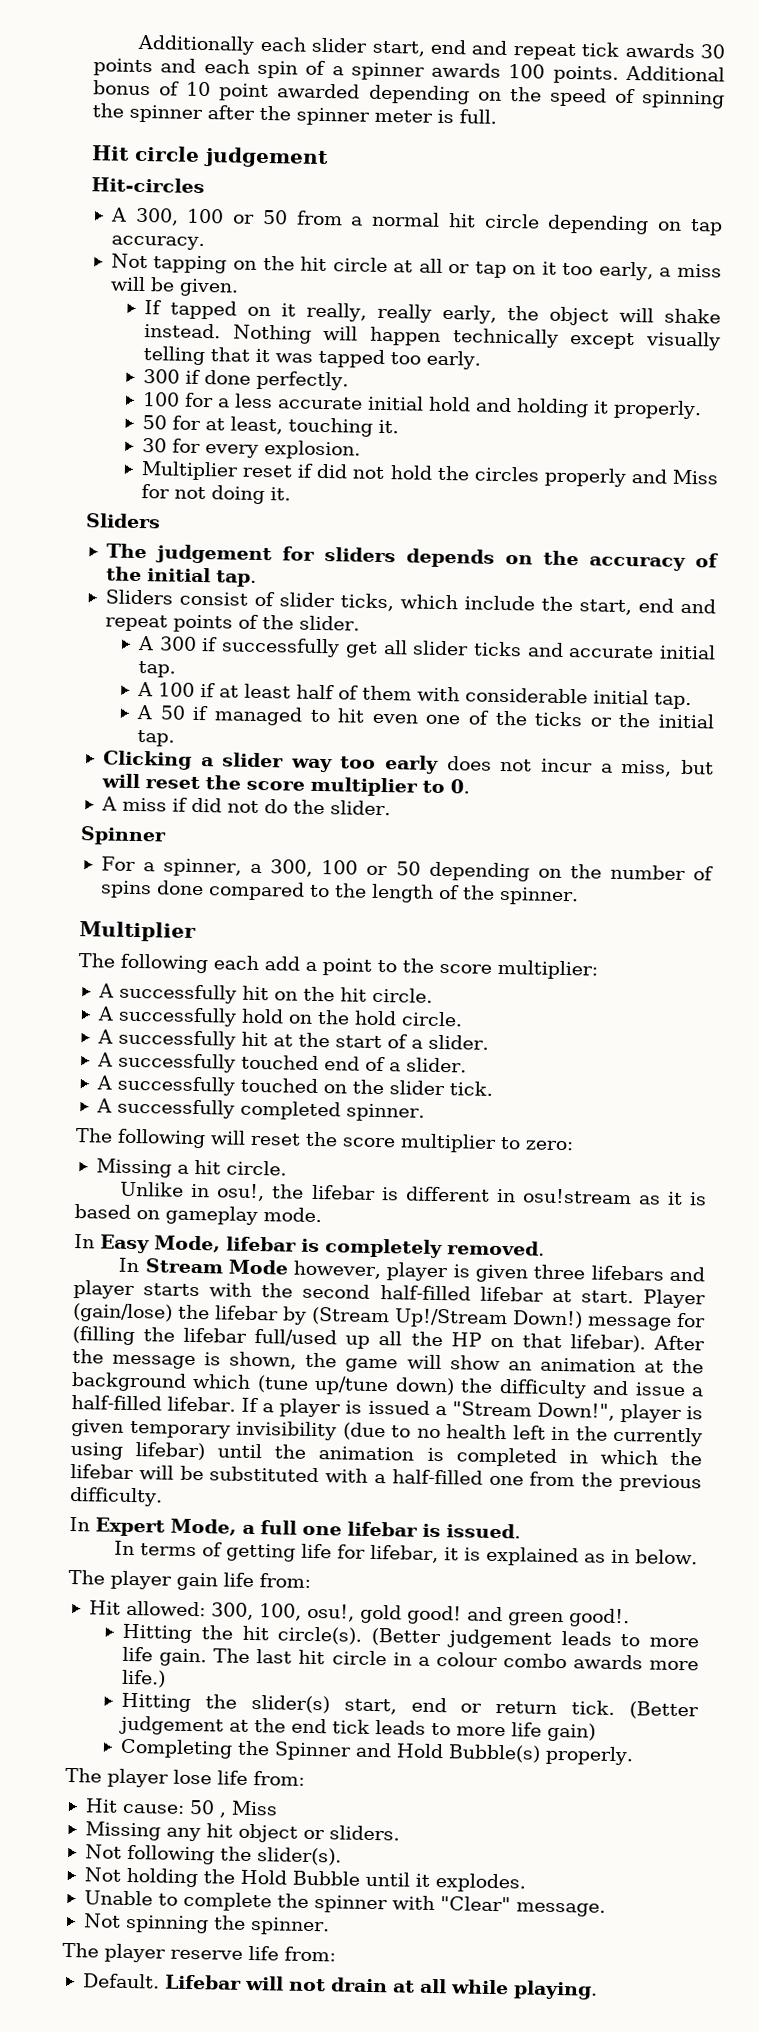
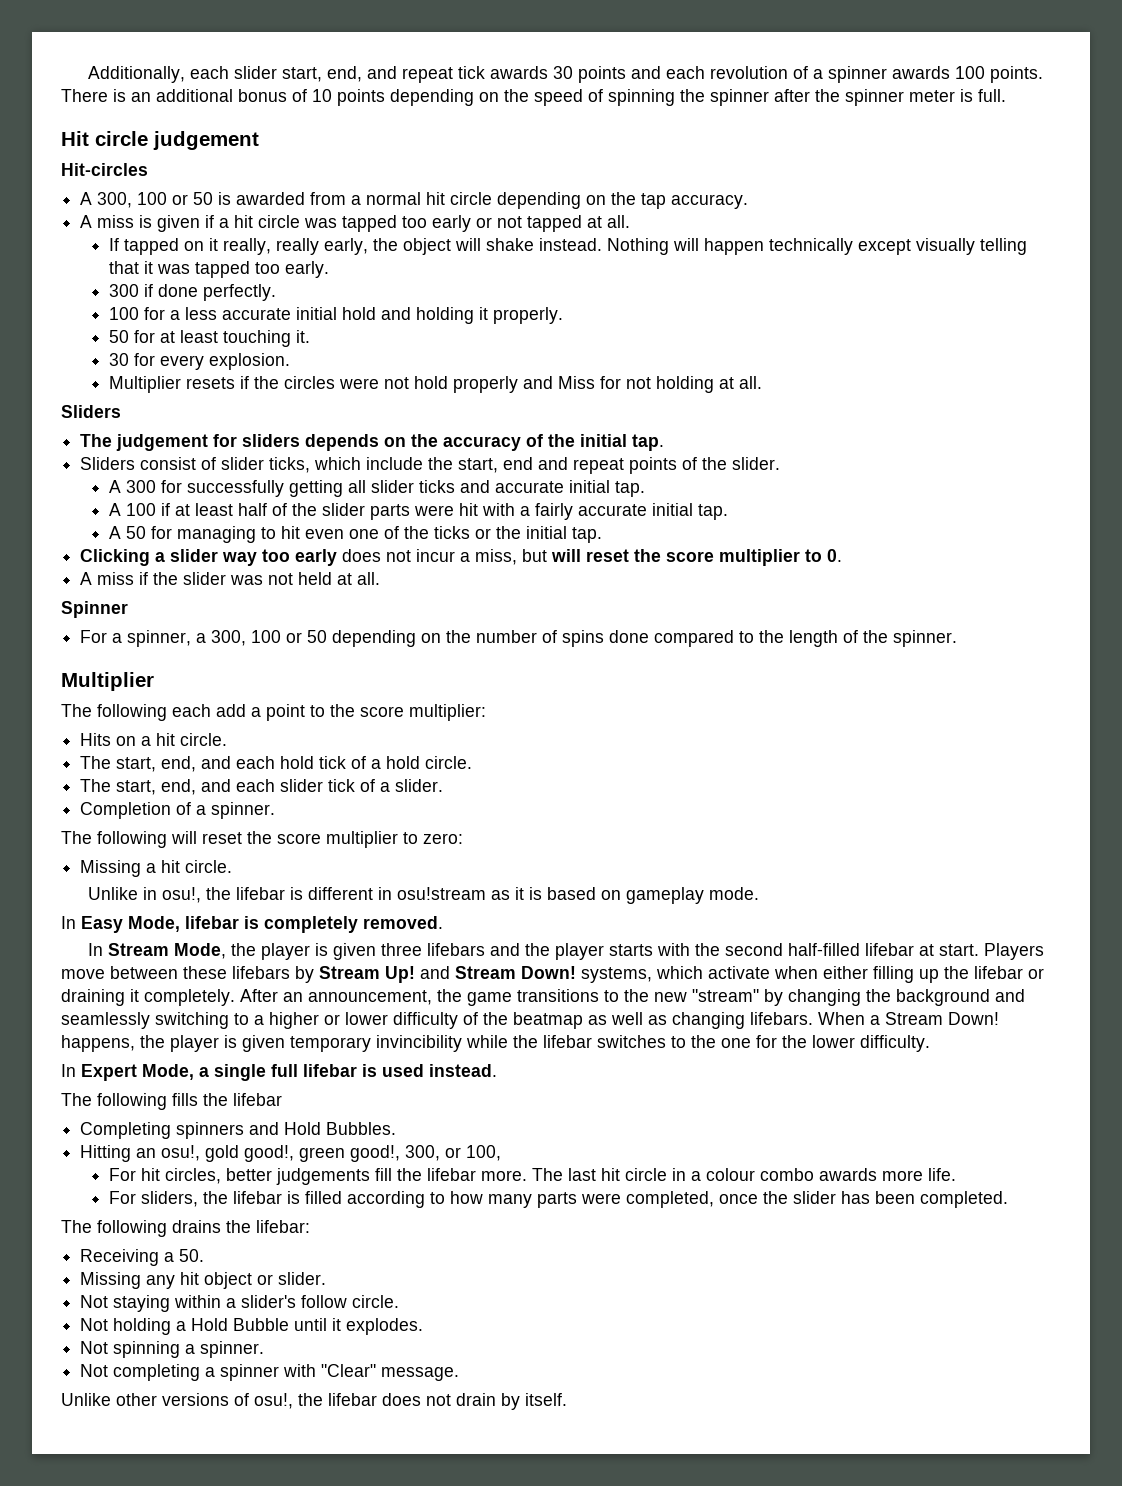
- Additionally each slider start, end and repeat tick awards 30 points and each spin of a spinner awards 100 points.
+ Additionally, each slider start, end, and repeat tick awards 30 points and each revolution of a spinner awards 100 points.
- Additional bonus of 10 point awarded depending on the speed of spinning the spinner after the spinner meter is full.
+ There is an additional bonus of 10 points depending on the speed of spinning the spinner after the spinner meter is full.
- A 300, 100 or 50 from a normal hit circle depending on tap accuracy.
+ A 300, 100 or 50 is awarded from a normal hit circle depending on the tap accuracy.
- Not tapping on the hit circle at all or tap on it too early, a miss will be given.
+ A miss is given if a hit circle was tapped too early or not tapped at all.
- 50 for at least, touching it.
+ 50 for at least touching it.
- Multiplier reset if did not hold the circles properly and Miss for not doing it.
+ Multiplier resets if the circles were not hold properly and Miss for not holding at all.
- A 300 if successfully get all slider ticks and accurate initial tap.
+ A 300 for successfully getting all slider ticks and accurate initial tap.
- A 100 if at least half of them with considerable initial tap.
+ A 100 if at least half of the slider parts were hit with a fairly accurate initial tap.
- A 50 if managed to hit even one of the ticks or the initial tap.
+ A 50 for managing to hit even one of the ticks or the initial tap.
- A miss if did not do the slider.
+ A miss if the slider was not held at all.
- A successfully hit on the hit circle.
- A successfully hold on the hold circle.
- A successfully hit at the start of a slider.
- A successfully touched end of a slider.
- A successfully touched on the slider tick.
- A successfully completed spinner.
+ Hits on a hit circle.
+ The start, end, and each hold tick of a hold circle.
+ The start, end, and each slider tick of a slider.
+ Completion of a spinner.
- In Stream Mode however, player is given three lifebars and player starts with the second half-filled lifebar at start.
+ In Stream Mode, the player is given three lifebars and the player starts with the second half-filled lifebar at start.
- Player (gain/lose) the lifebar by (Stream Up!/Stream Down!) message for (filling the lifebar full/used up all the HP on that lifebar). After the message is shown, the game will show an animation at the background which (tune up/tune down) the difficulty and issue a half-filled lifebar. If a player is issued a "Stream Down!", player is given temporary invisibility (due to no health left in the currently using lifebar) until the animation is completed in which the lifebar will be substituted with a half-filled one from the previous difficulty.
+ Players move between these lifebars by Stream Up! and Stream Down! systems, which activate when either filling up the lifebar or draining it completely. After an announcement, the game transitions to the new "stream" by changing the background and seamlessly switching to a higher or lower difficulty of the beatmap as well as changing lifebars. When a Stream Down! happens, the player is given temporary invincibility while the lifebar switches to the one for the lower difficulty.
- In Expert Mode, a full one lifebar is issued.
- In terms of getting life for lifebar, it is explained as in below.
- The player gain life from:
- Hit allowed: 300, 100, osu!, gold good! and green good!.
- Hitting the hit circle(s). (Better judgement leads to more life gain.
+ In Expert Mode, a single full lifebar is used instead.
+ The following fills the lifebar
+ Completing spinners and Hold Bubbles.
+ Hitting an osu!, gold good!, green good!, 300, or 100,
+ For hit circles, better judgements fill the lifebar more.
- The last hit circle in a colour combo awards more life.)
- Hitting the slider(s) start, end or return tick. (Better judgement at the end tick leads to more life gain)
- Completing the Spinner and Hold Bubble(s) properly.
- The player lose life from:
- Hit cause: 50 , Miss
+ The last hit circle in a colour combo awards more life.
+ For sliders, the lifebar is filled according to how many parts were completed, once the slider has been completed.
+ The following drains the lifebar:
+ Receiving a 50.
- Missing any hit object or sliders.
- Not following the slider(s).
+ Missing any hit object or slider.
+ Not staying within a slider's follow circle.
- Not holding the Hold Bubble until it explodes.
+ Not holding a Hold Bubble until it explodes.
- Unable to complete the spinner with "Clear" message.
- Not spinning the spinner.
- The player reserve life from:
- Default. Lifebar will not drain at all while playing.
+ Not spinning a spinner.
+ Not completing a spinner with "Clear" message.
+ Unlike other versions of osu!, the lifebar does not drain by itself.

